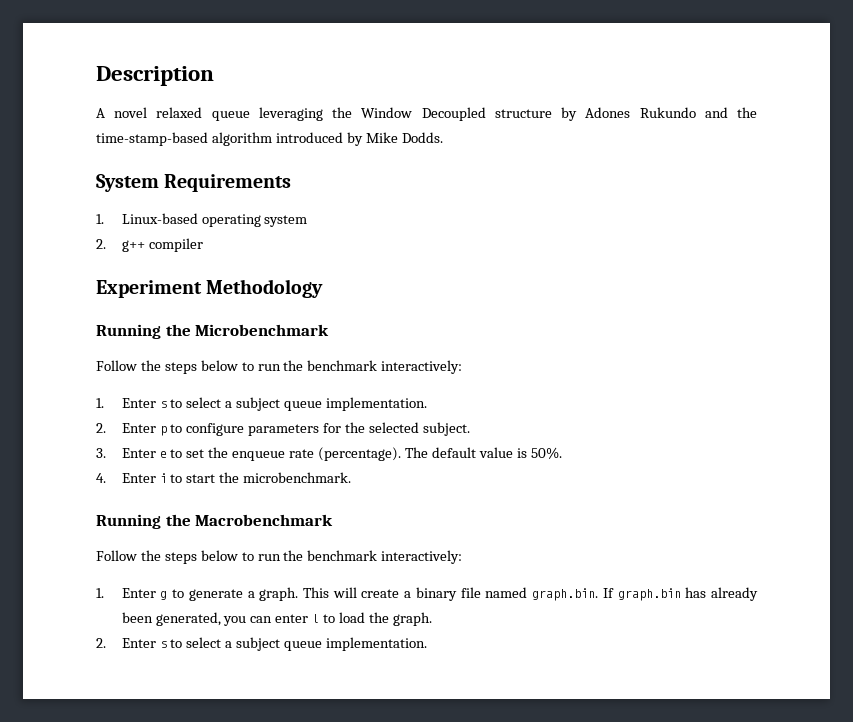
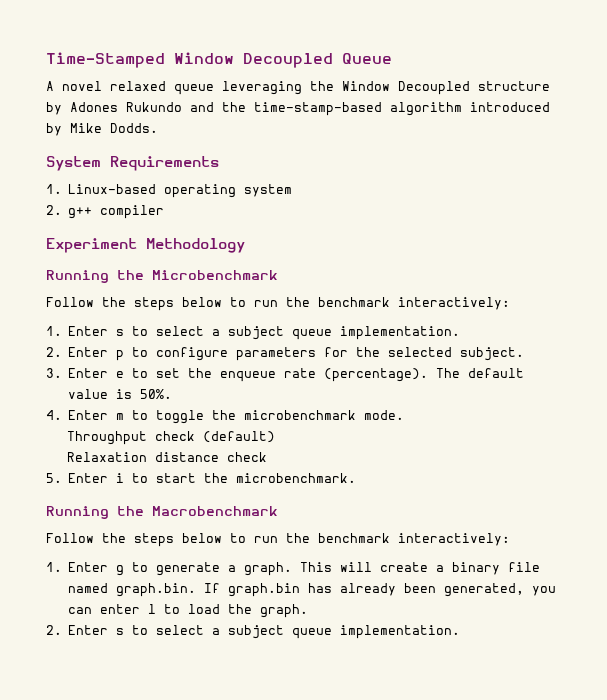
- Description
+ Time-Stamped Window Decoupled Queue
- 4. Enter i to start the microbenchmark.
+ 4. Enter m to toggle the microbenchmark mode.
+ Throughput check (default)
+ Relaxation distance check
+ 5. Enter i to start the microbenchmark.

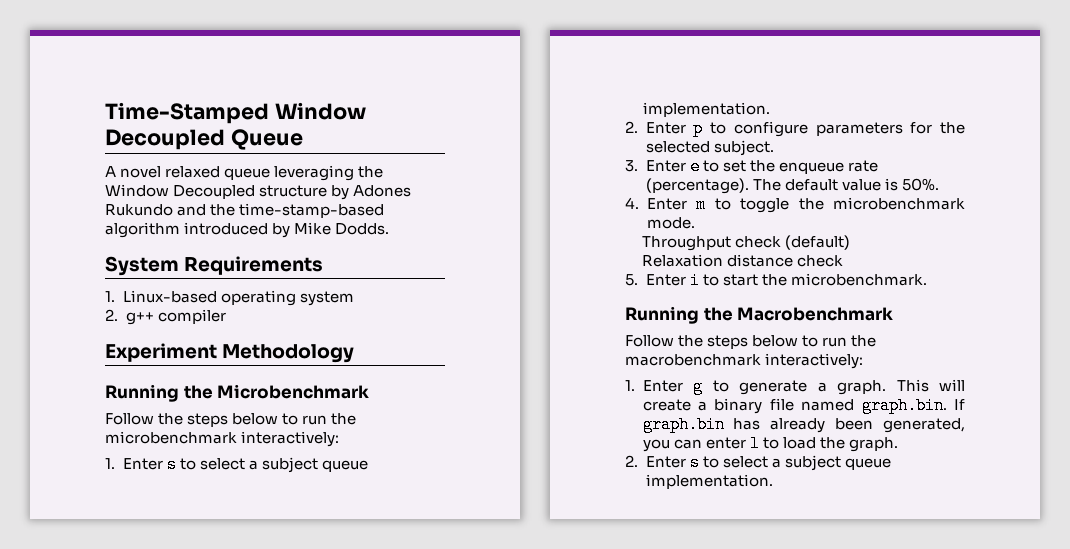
  Running the Microbenchmark
- Follow the steps below to run the benchmark interactively:
+ Follow the steps below to run the microbenchmark interactively:
  Running the Macrobenchmark
- Follow the steps below to run the benchmark interactively:
+ Follow the steps below to run the macrobenchmark interactively:

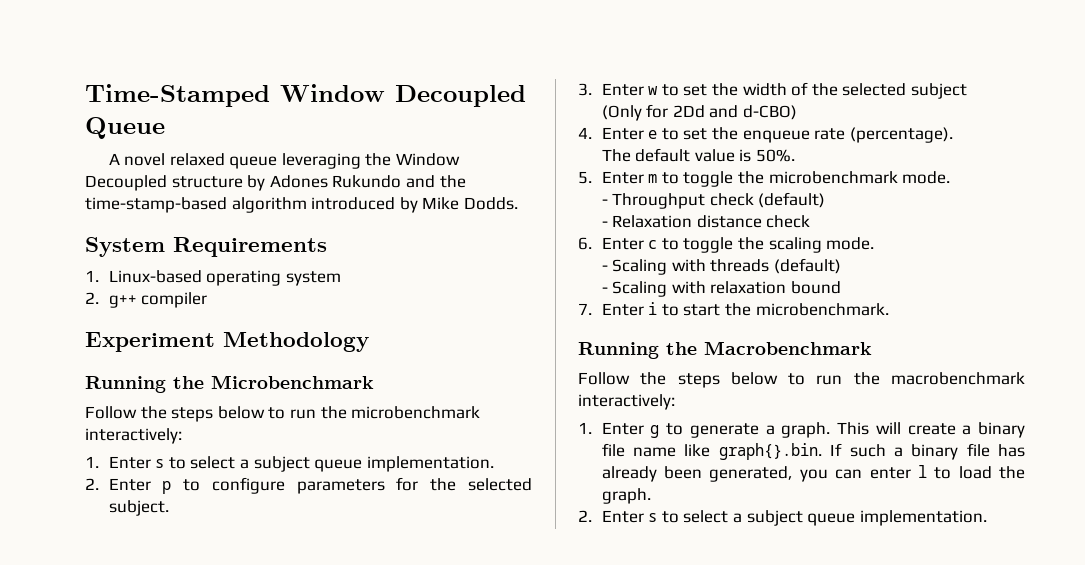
- 3. Enter e to set the enqueue rate (percentage). The default value is 50%.
+ 3. Enter w to set the width of the selected subject
+ (Only for 2Dd and d-CBO)
+ 4. Enter e to set the enqueue rate (percentage).
+ The default value is 50%.
- 4. Enter m to toggle the microbenchmark mode.
+ 5. Enter m to toggle the microbenchmark mode.
- Throughput check (default)
+ - Throughput check (default)
- Relaxation distance check
+ - Relaxation distance check
- 5. Enter i to start the microbenchmark.
+ 6. Enter c to toggle the scaling mode.
+ - Scaling with threads (default)
+ - Scaling with relaxation bound
+ 7. Enter i to start the microbenchmark.
- This will create a binary file named graph.bin. If graph.bin has already been generated, you can enter l to load the graph.
+ This will create a binary file name like graph{}.bin. If such a binary file has already been generated, you can enter l to load the graph.

